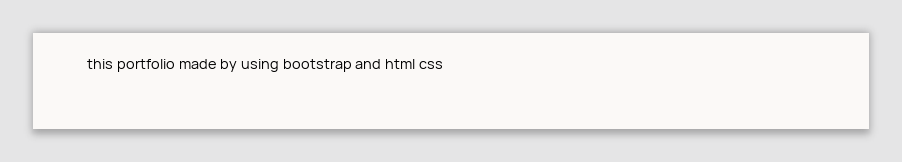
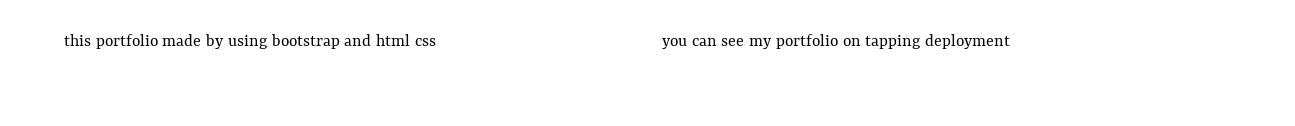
+ you can see my portfolio on tapping deployment

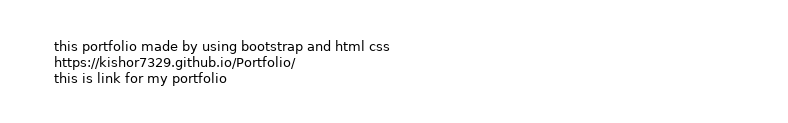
- you can see my portfolio on tapping deployment
+ https://kishor7329.github.io/Portfolio/
+ this is link for my portfolio

